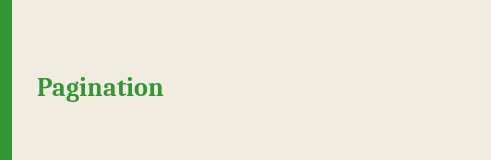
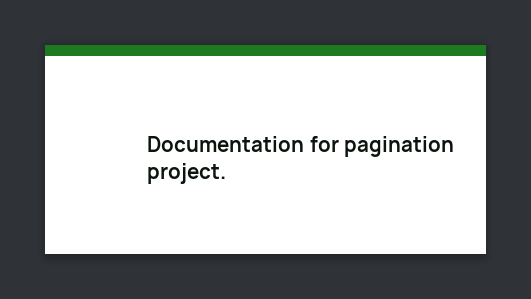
- Pagination
+ Documentation for pagination project.

